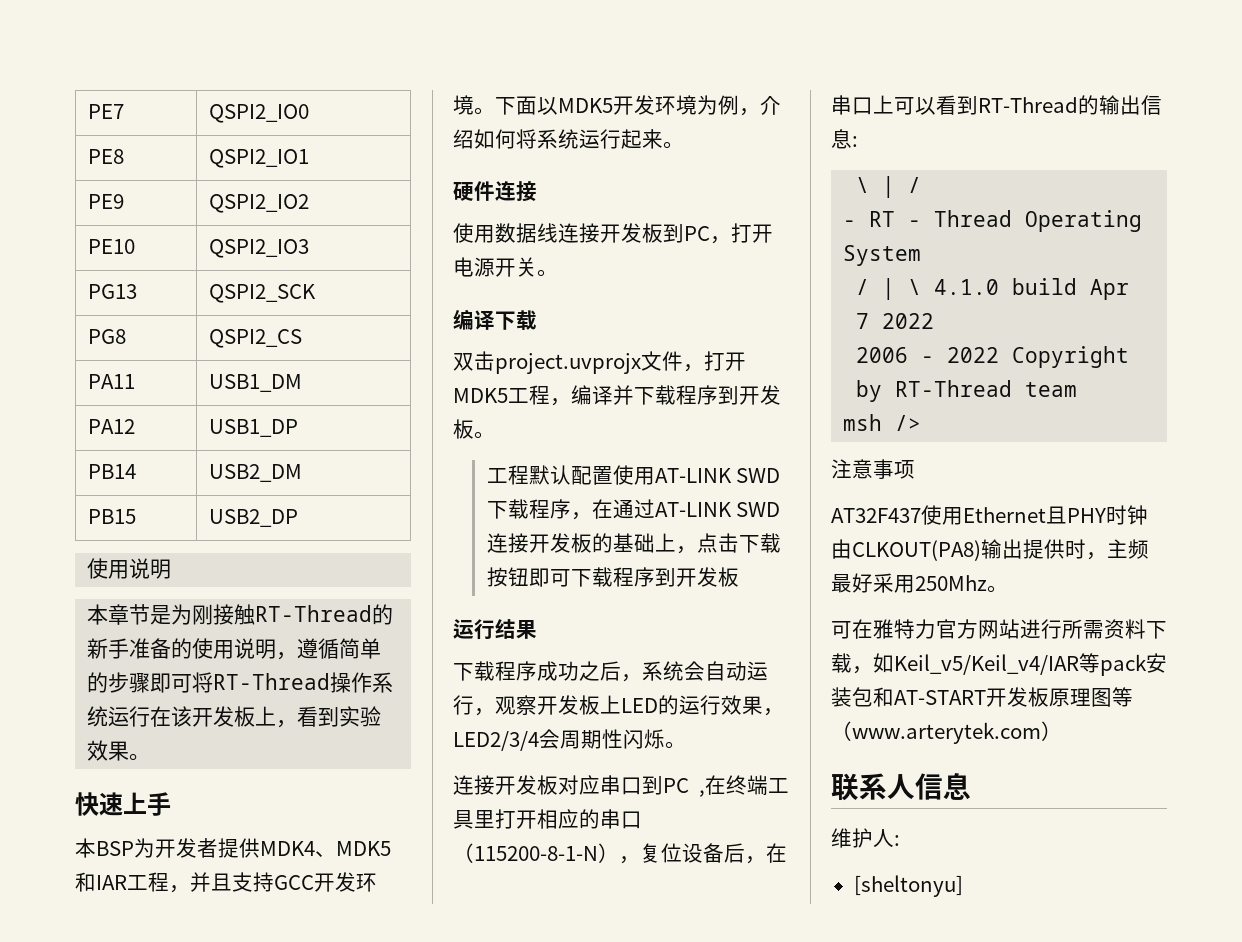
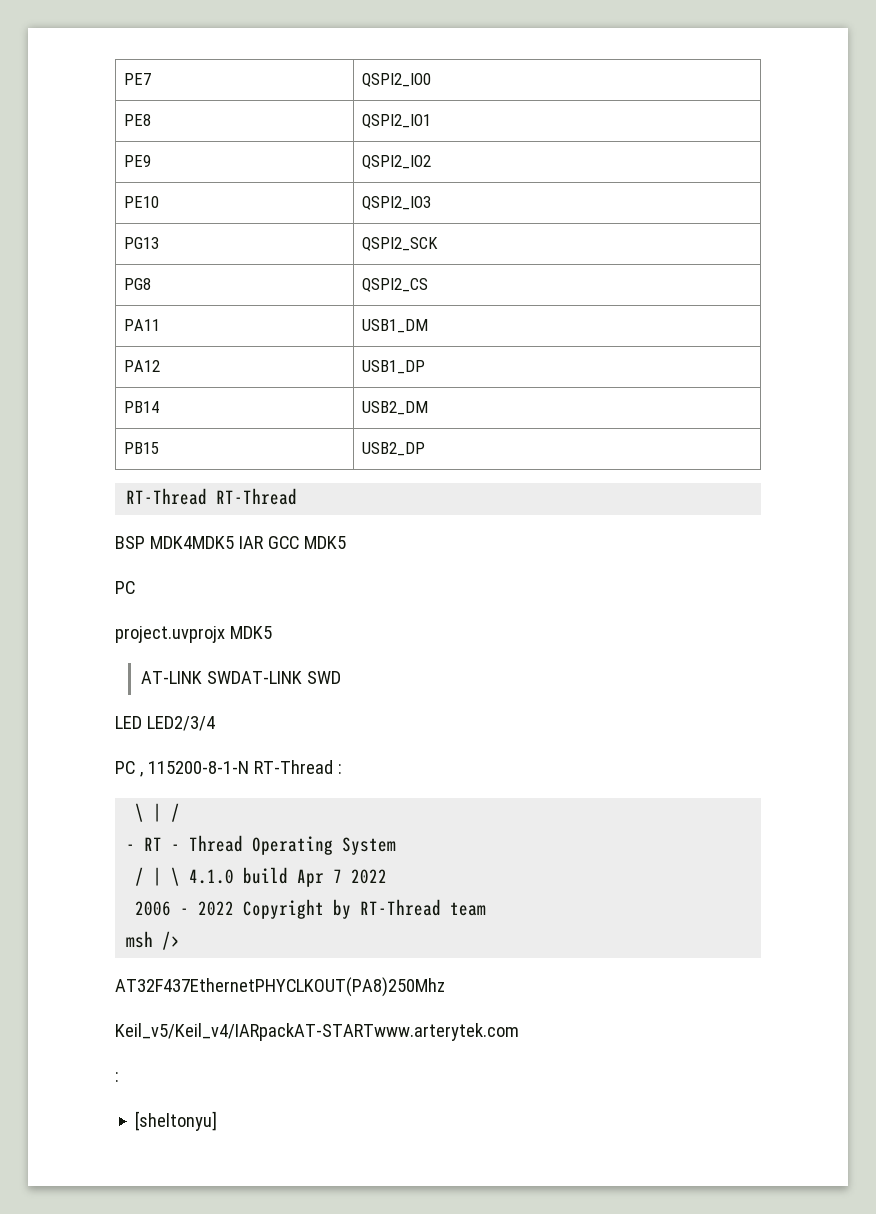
  PB15 | USB2_DP
- 使用说明
- 本章节是为刚接触RT-Thread的新手准备的使用说明，遵循简单的步骤即可将RT-Thread操作系统运行在该开发板上，看到实验效果。
- 快速上手
- 本BSP为开发者提供MDK4、MDK5和IAR工程，并且支持GCC开发环境。下面以MDK5开发环境为例，介绍如何将系统运行起来。
- 硬件连接
- 使用数据线连接开发板到PC，打开电源开关。
- 编译下载
- 双击project.uvprojx文件，打开MDK5工程，编译并下载程序到开发板。
- 工程默认配置使用AT-LINK SWD下载程序，在通过AT-LINK SWD连接开发板的基础上，点击下载按钮即可下载程序到开发板
- 运行结果
- 下载程序成功之后，系统会自动运行，观察开发板上LED的运行效果，LED2/3/4会周期性闪烁。
- 连接开发板对应串口到PC ,在终端工具里打开相应的串口（115200-8-1-N），复位设备后，在串口上可以看到RT-Thread的输出信息:
+ RT-Thread RT-Thread
+ BSP MDK4MDK5 IAR GCC MDK5
+ PC
+ project.uvprojx MDK5
+ AT-LINK SWDAT-LINK SWD
+ LED LED2/3/4
+ PC , 115200-8-1-N RT-Thread :
- 注意事项
- AT32F437使用Ethernet且PHY时钟由CLKOUT(PA8)输出提供时，主频最好采用250Mhz。
- 可在雅特力官方网站进行所需资料下载，如Keil_v5/Keil_v4/IAR等pack安装包和AT-START开发板原理图等（www.arterytek.com）
- 联系人信息
- 维护人:
+ AT32F437EthernetPHYCLKOUT(PA8)250Mhz
+ Keil_v5/Keil_v4/IARpackAT-STARTwww.arterytek.com
+ :

